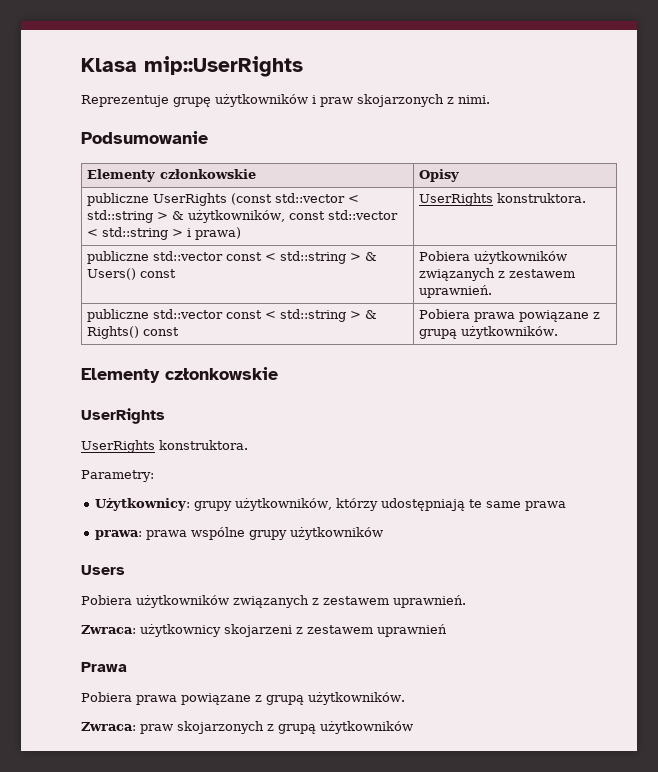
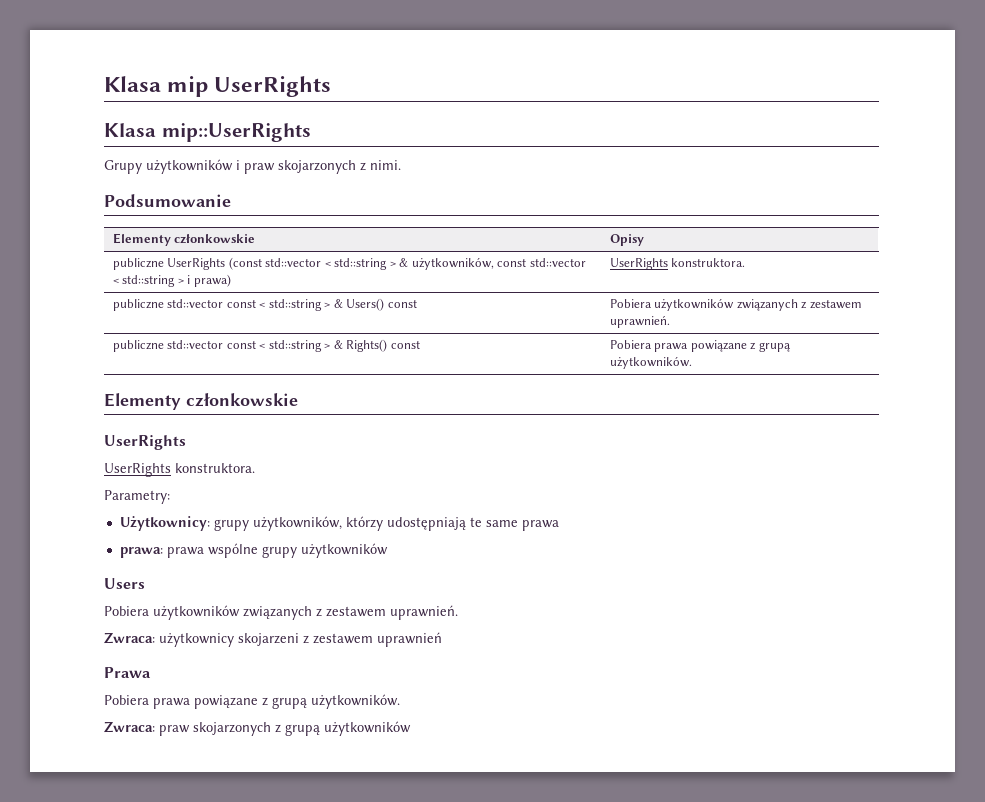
+ Klasa mip UserRights
- Reprezentuje grupę użytkowników i praw skojarzonych z nimi.
+ Grupy użytkowników i praw skojarzonych z nimi.

